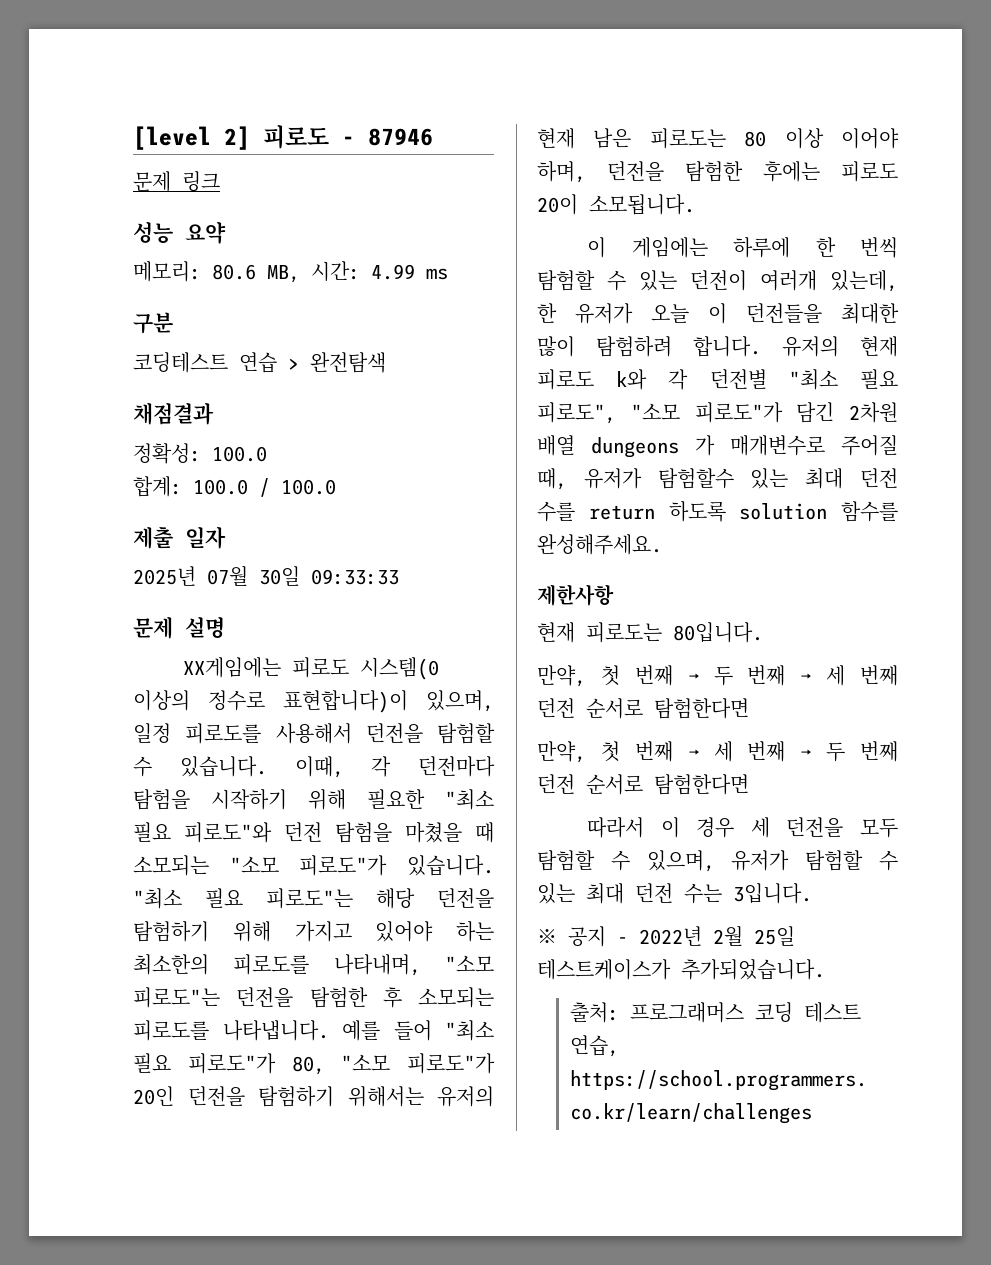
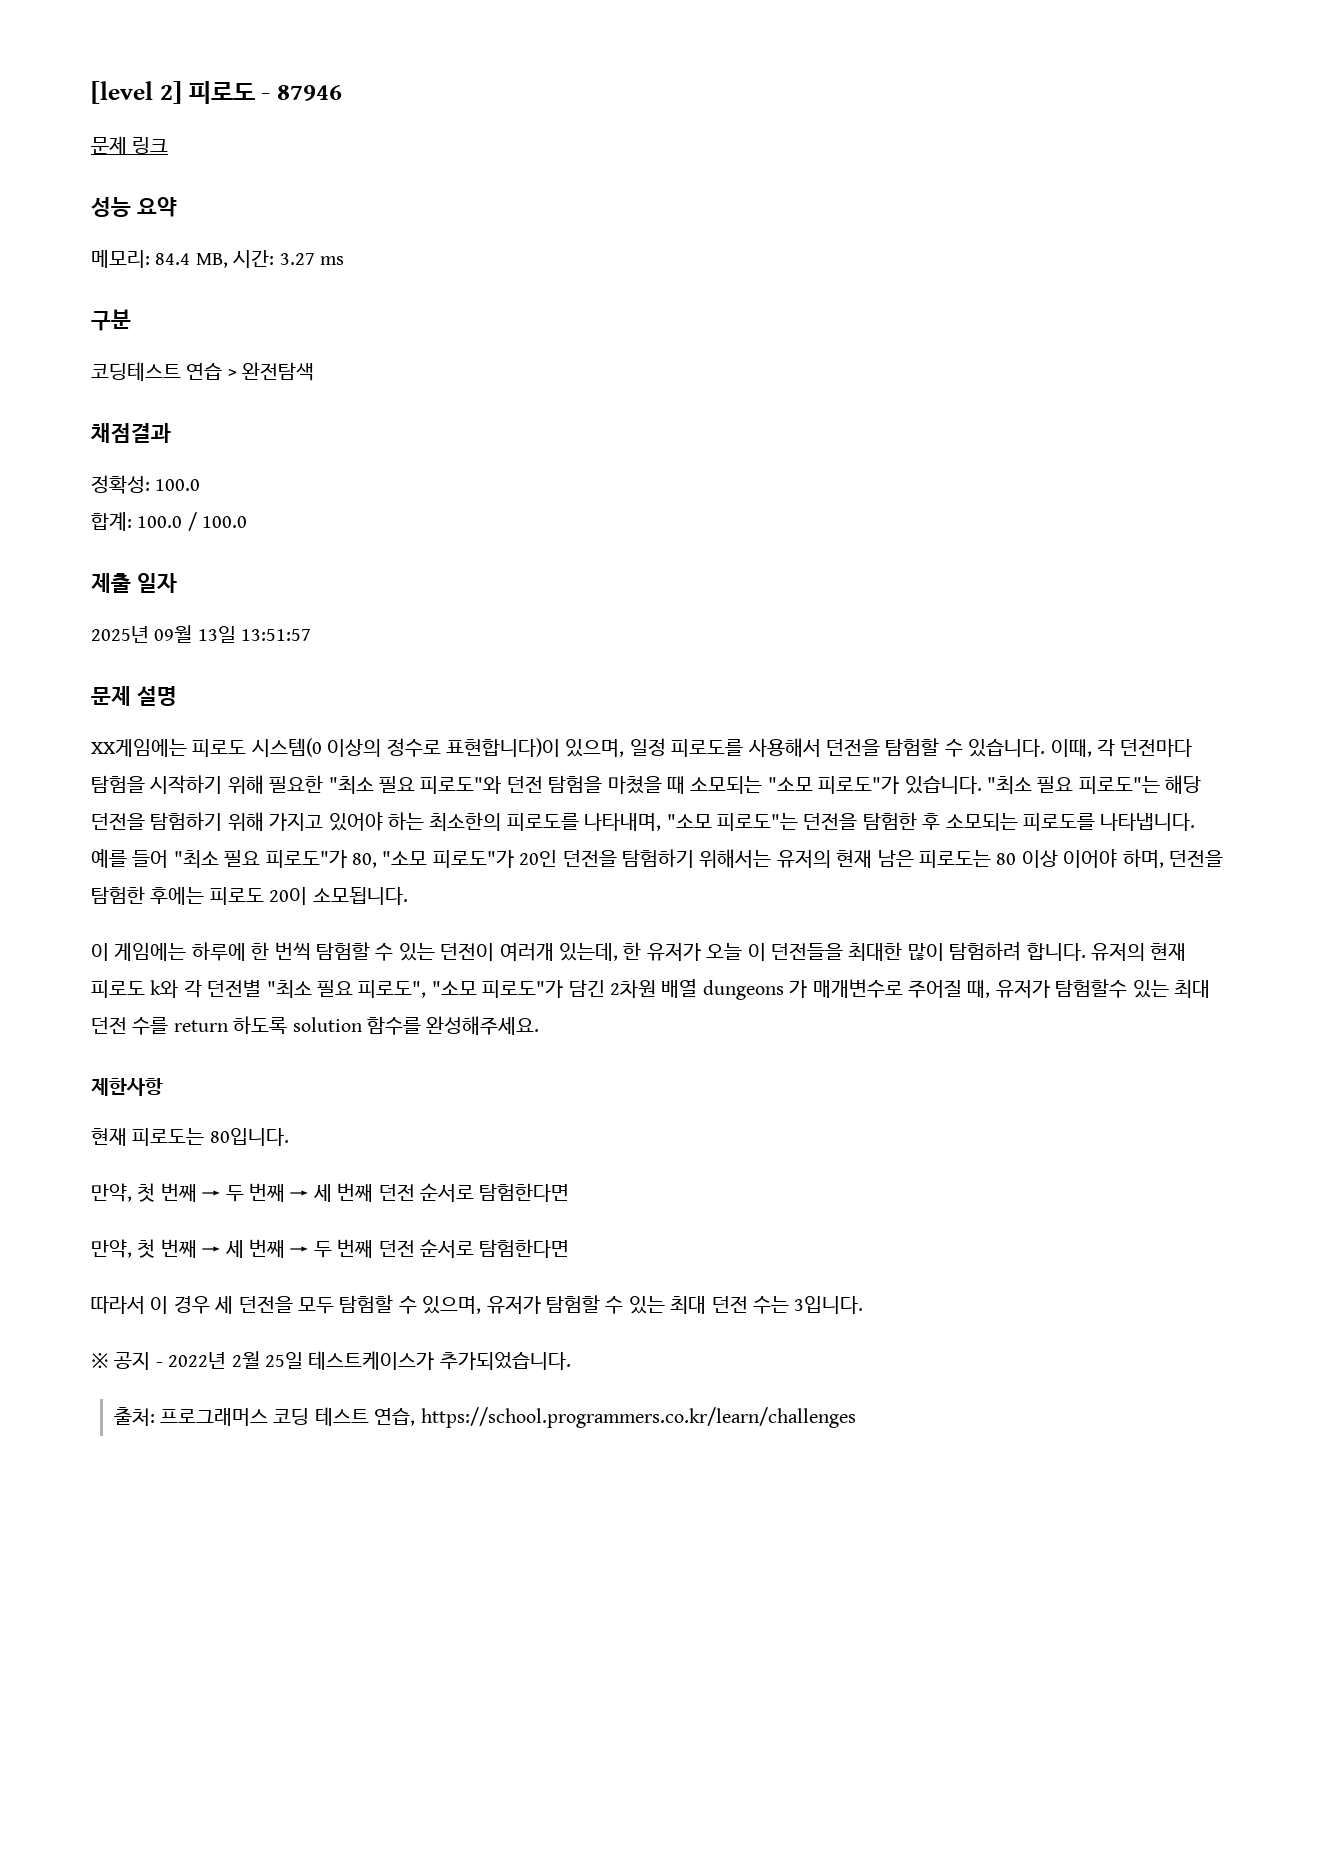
- 메모리: 80.6 MB, 시간: 4.99 ms
+ 메모리: 84.4 MB, 시간: 3.27 ms
- 2025년 07월 30일 09:33:33
+ 2025년 09월 13일 13:51:57

